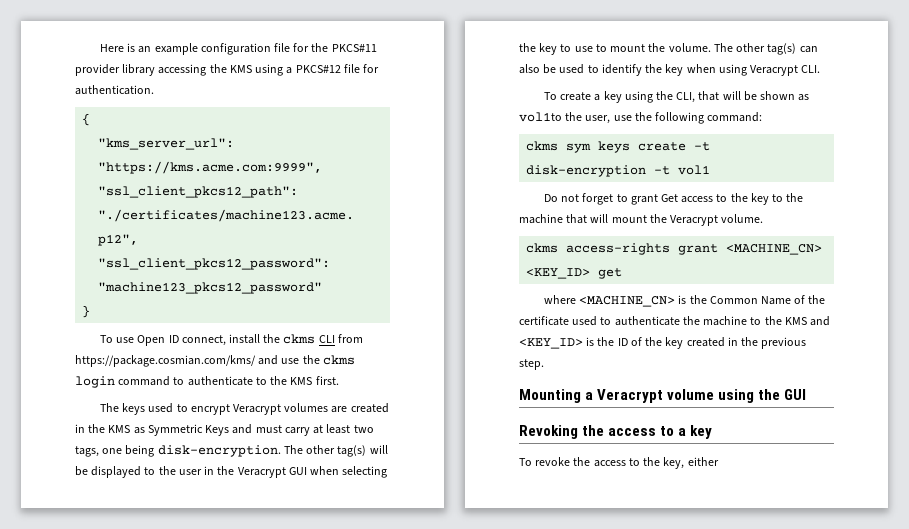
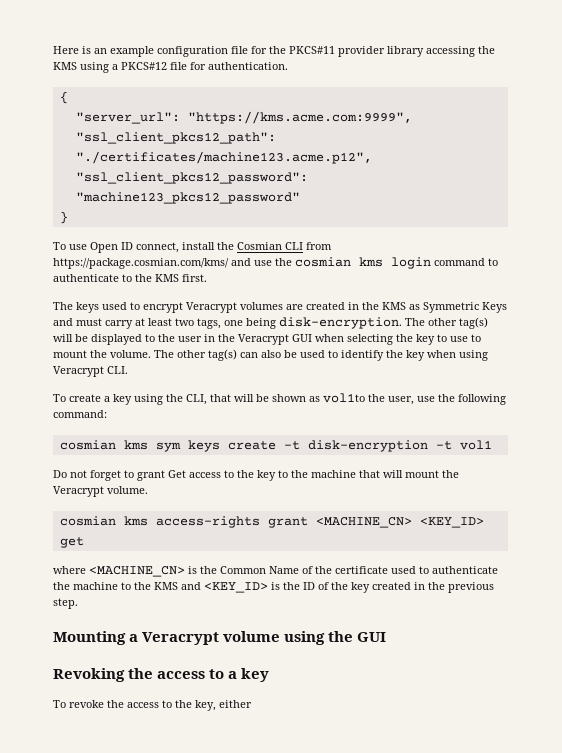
- "kms_server_url": "https://kms.acme.com:9999",
+ "server_url": "https://kms.acme.com:9999",
- To use Open ID connect, install the ckms CLI from https://package.cosmian.com/kms/ and use the ckms login command to authenticate to the KMS first.
+ To use Open ID connect, install the Cosmian CLI from https://package.cosmian.com/kms/ and use the cosmian kms login command to authenticate to the KMS first.
- ckms sym keys create -t disk-encryption -t vol1
+ cosmian kms sym keys create -t disk-encryption -t vol1
- ckms access-rights grant <MACHINE_CN> <KEY_ID> get
+ cosmian kms access-rights grant <MACHINE_CN> <KEY_ID> get

